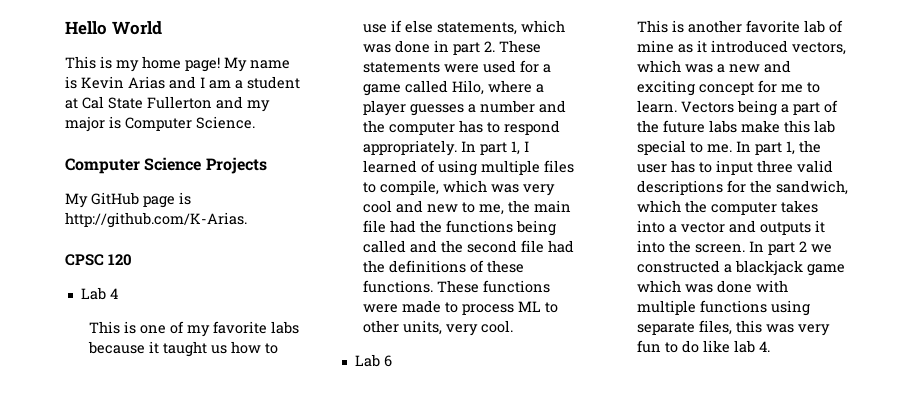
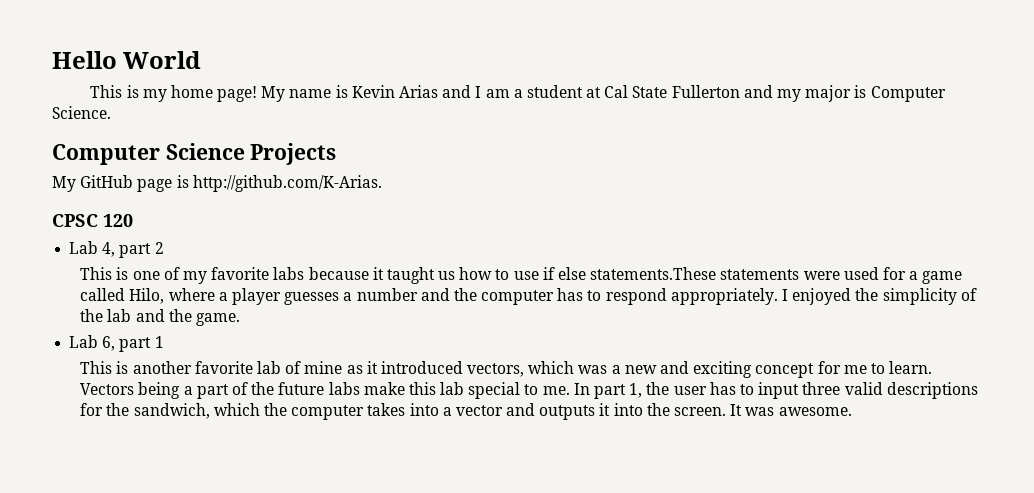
- Lab 4
+ Lab 4, part 2
- This is one of my favorite labs because it taught us how to use if else statements, which was done in part 2. These statements were used for a game called Hilo, where a player guesses a number and the computer has to respond appropriately.
+ This is one of my favorite labs because it taught us how to use if else statements.These statements were used for a game called Hilo, where a player guesses a number and the computer has to respond appropriately.
- In part 1, I learned of using multiple files to compile, which was very cool and new to me, the main file had the functions being called and the second file had the definitions of these functions. These functions were made to process ML to other units, very cool.
- Lab 6
+ I enjoyed the simplicity of the lab and the game.
+ Lab 6, part 1
- In part 2 we constructed a blackjack game which was done with multiple functions using separate files, this was very fun to do like lab 4.
+ It was awesome.

